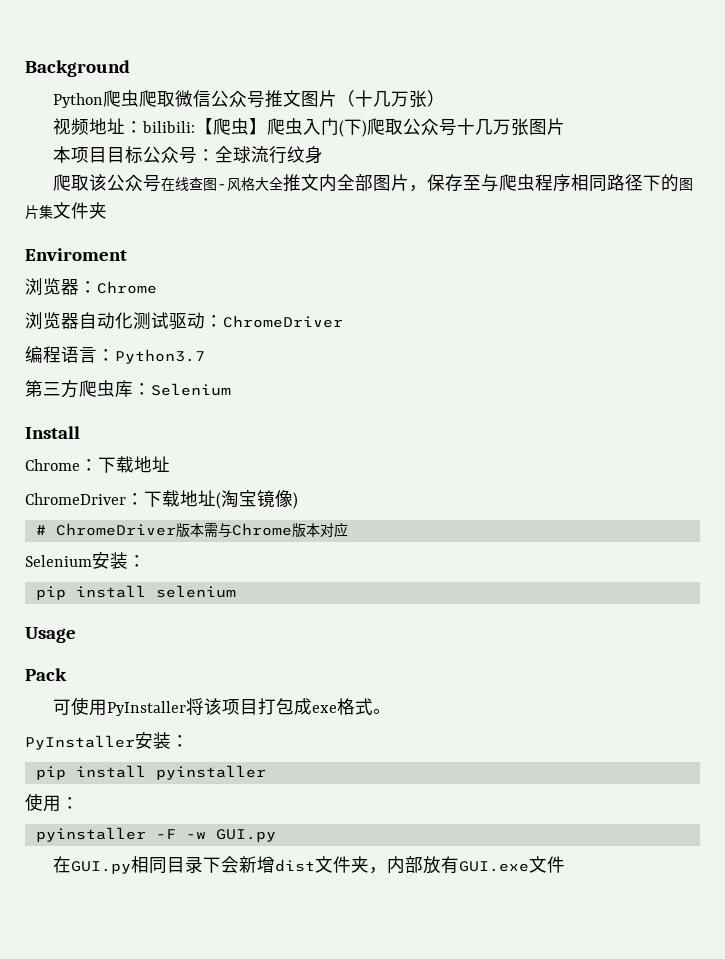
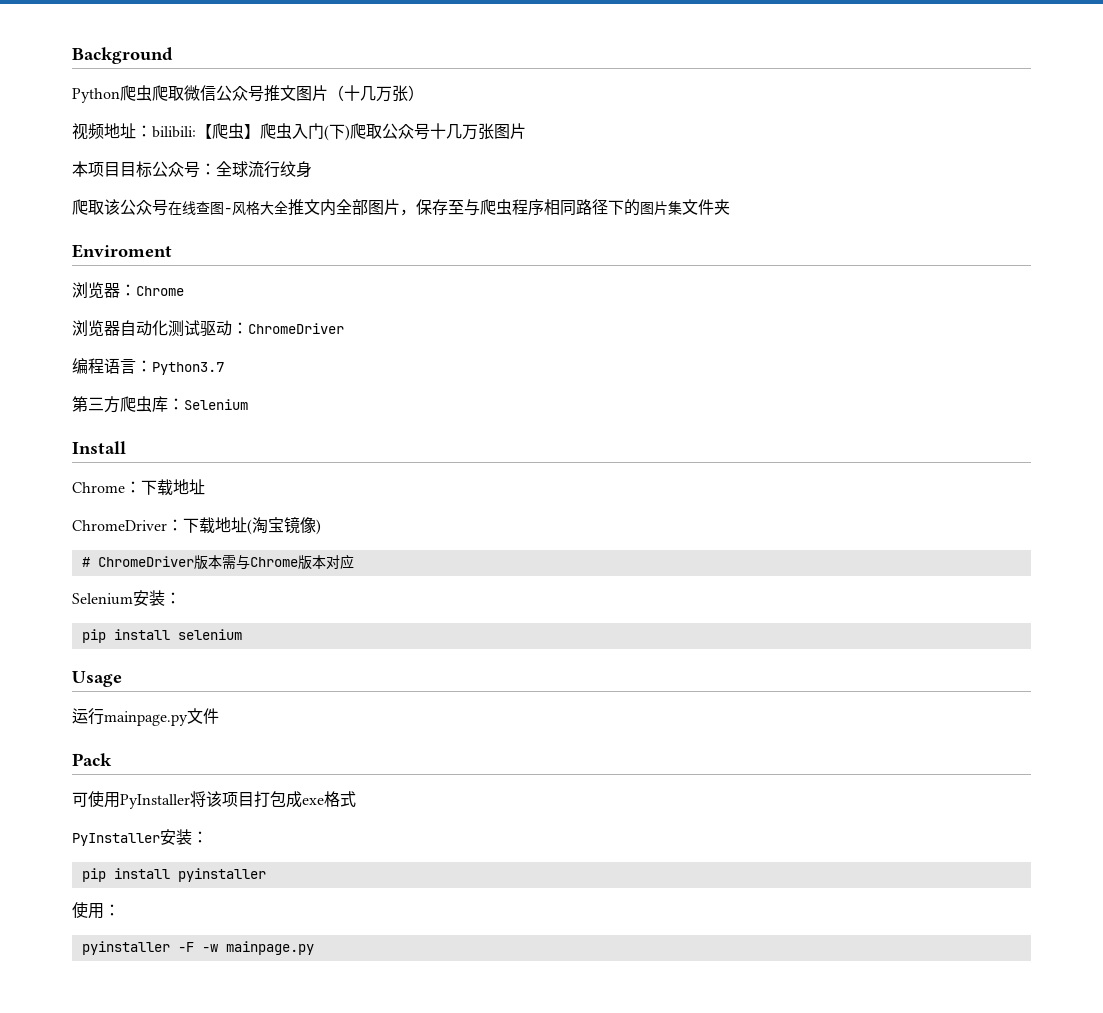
+ 运行mainpage.py文件
- 可使用PyInstaller将该项目打包成exe格式。
+ 可使用PyInstaller将该项目打包成exe格式
- pyinstaller -F -w GUI.py
- 在GUI.py相同目录下会新增dist文件夹，内部放有GUI.exe文件
+ pyinstaller -F -w mainpage.py

